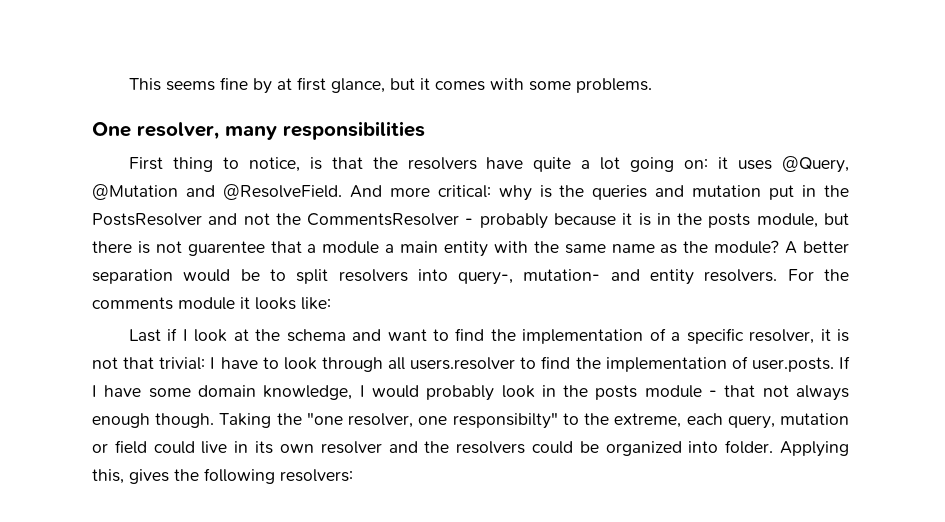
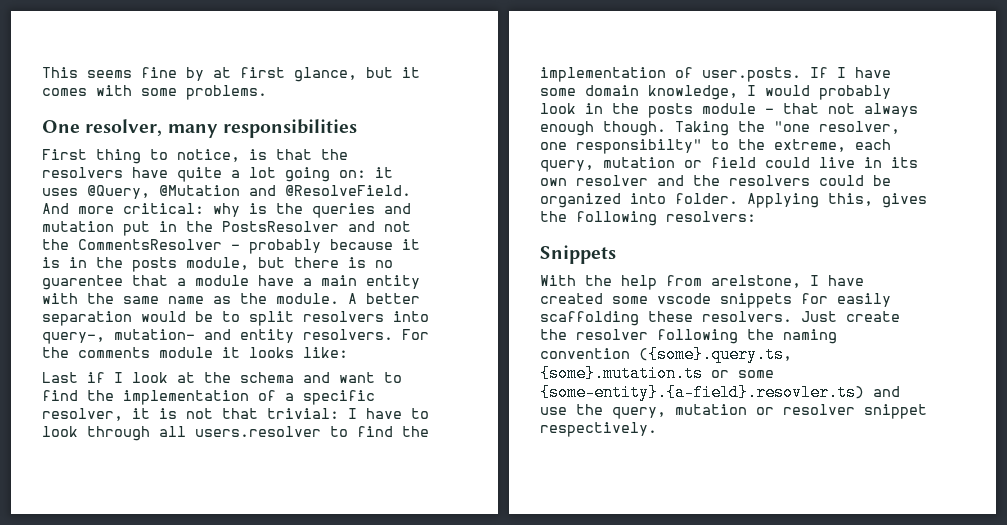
- And more critical: why is the queries and mutation put in the PostsResolver and not the CommentsResolver - probably because it is in the posts module, but there is not guarentee that a module a main entity with the same name as the module?
+ And more critical: why is the queries and mutation put in the PostsResolver and not the CommentsResolver - probably because it is in the posts module, but there is no guarentee that a module have a main entity with the same name as the module.
+ Snippets
+ With the help from arelstone, I have created some vscode snippets for easily scaffolding these resolvers. Just create the resolver following the naming convention ({some}.query.ts, {some}.mutation.ts or some {some-entity}.{a-field}.resovler.ts) and use the query, mutation or resolver snippet respectively.

